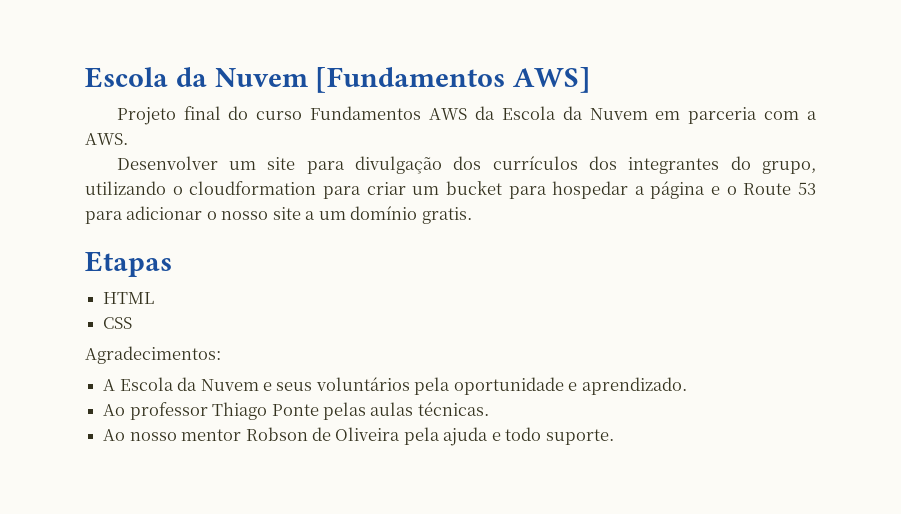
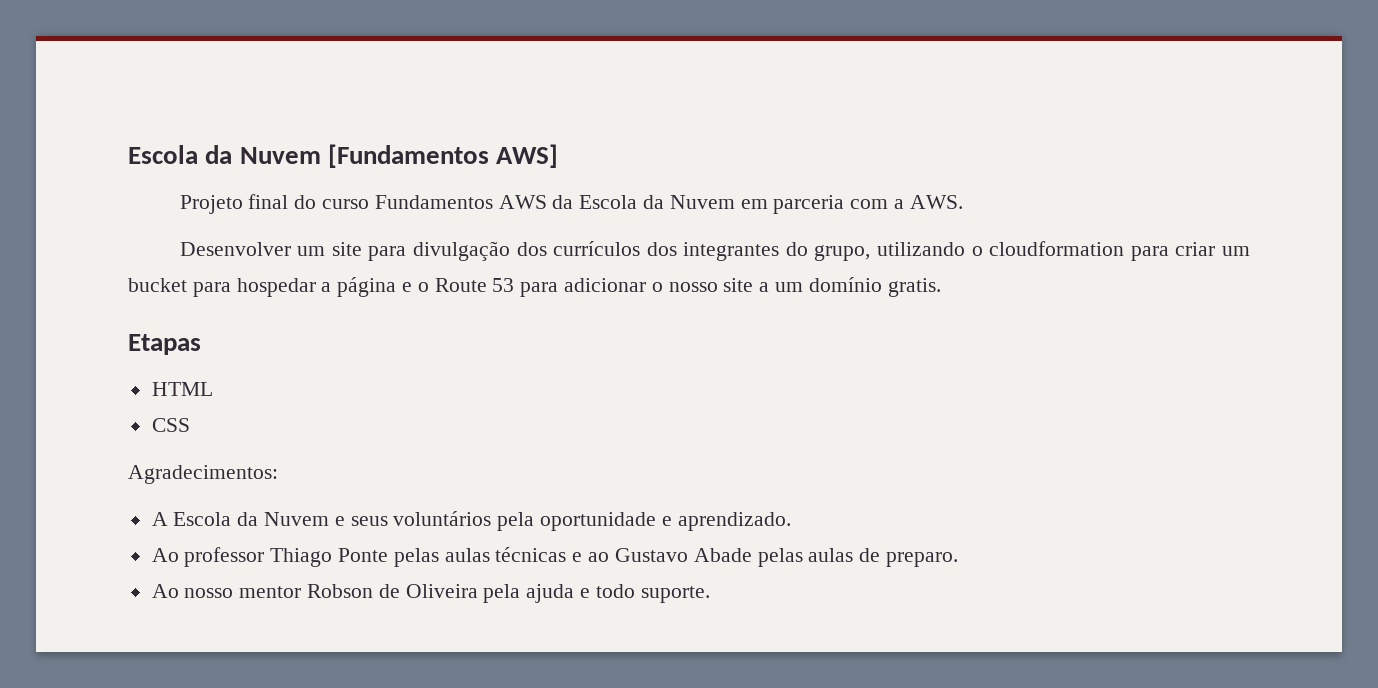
- Ao professor Thiago Ponte pelas aulas técnicas.
+ Ao professor Thiago Ponte pelas aulas técnicas e ao Gustavo Abade pelas aulas de preparo.

